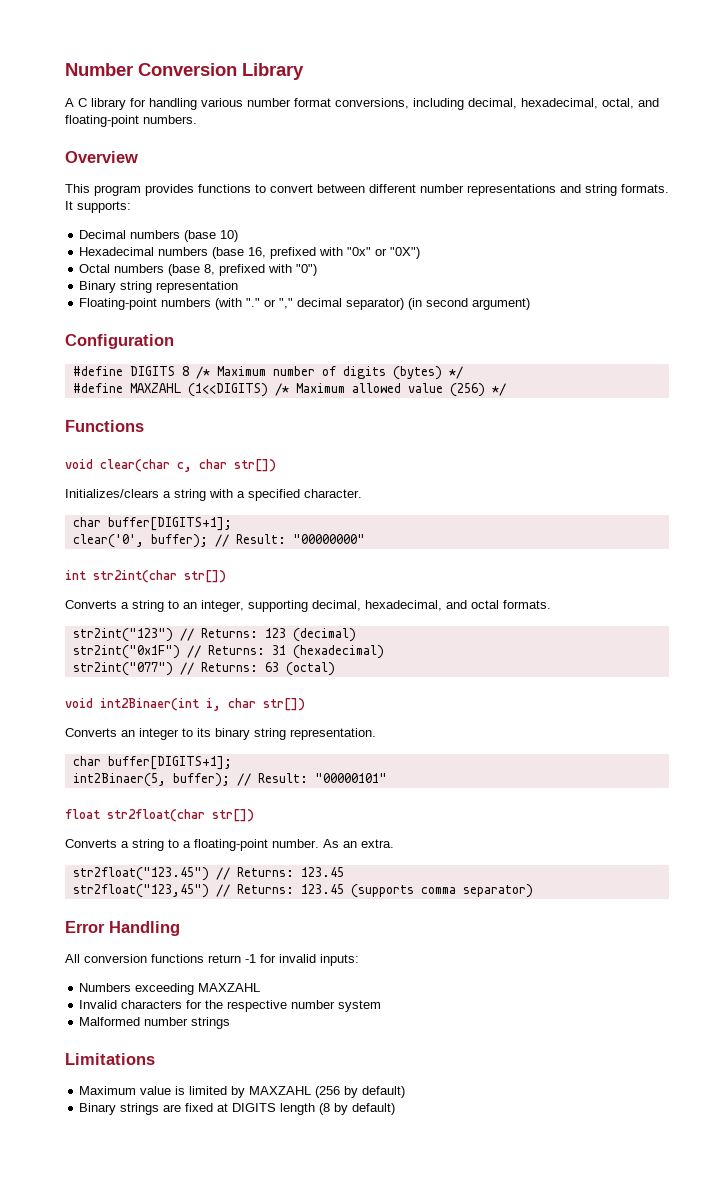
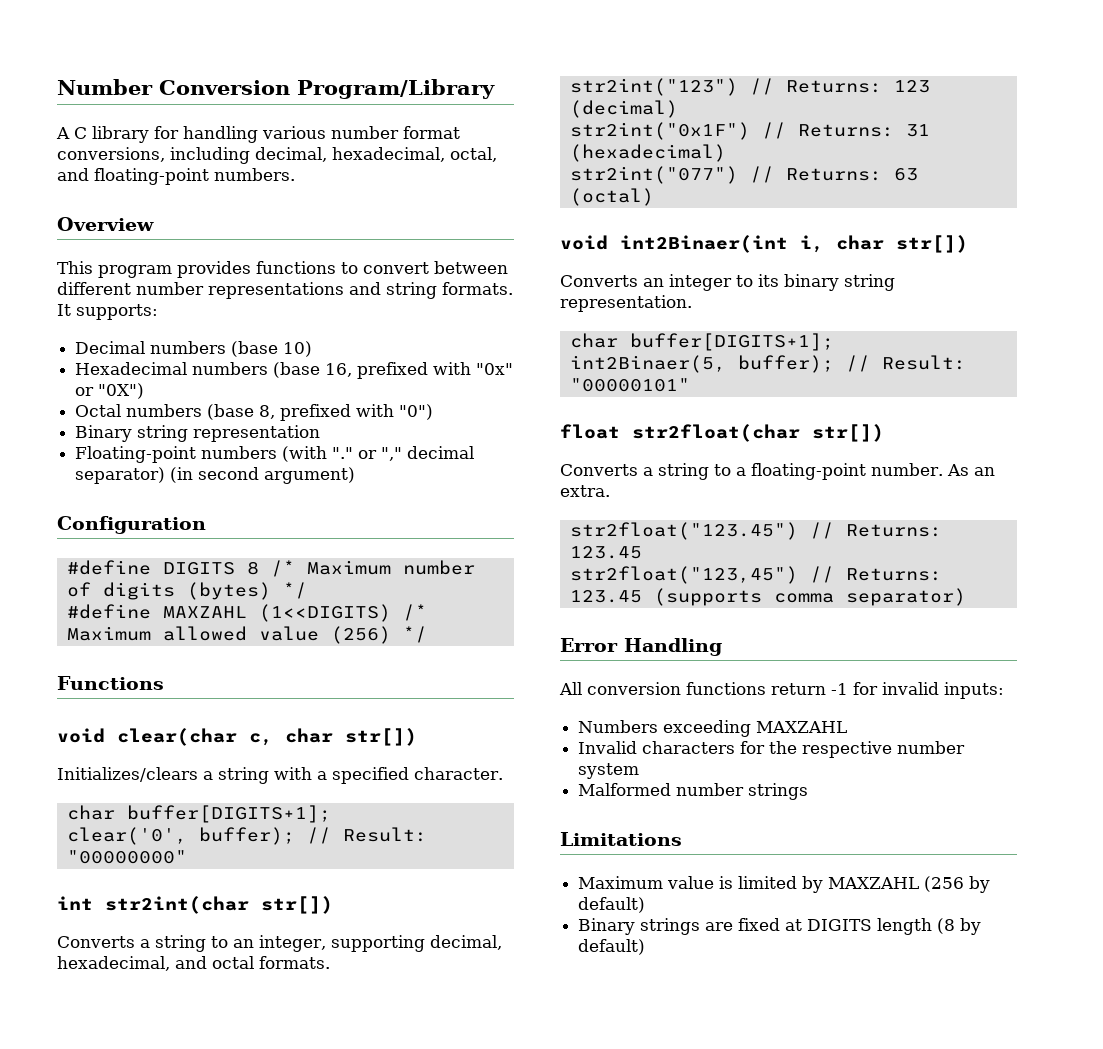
- Number Conversion Library
+ Number Conversion Program/Library

